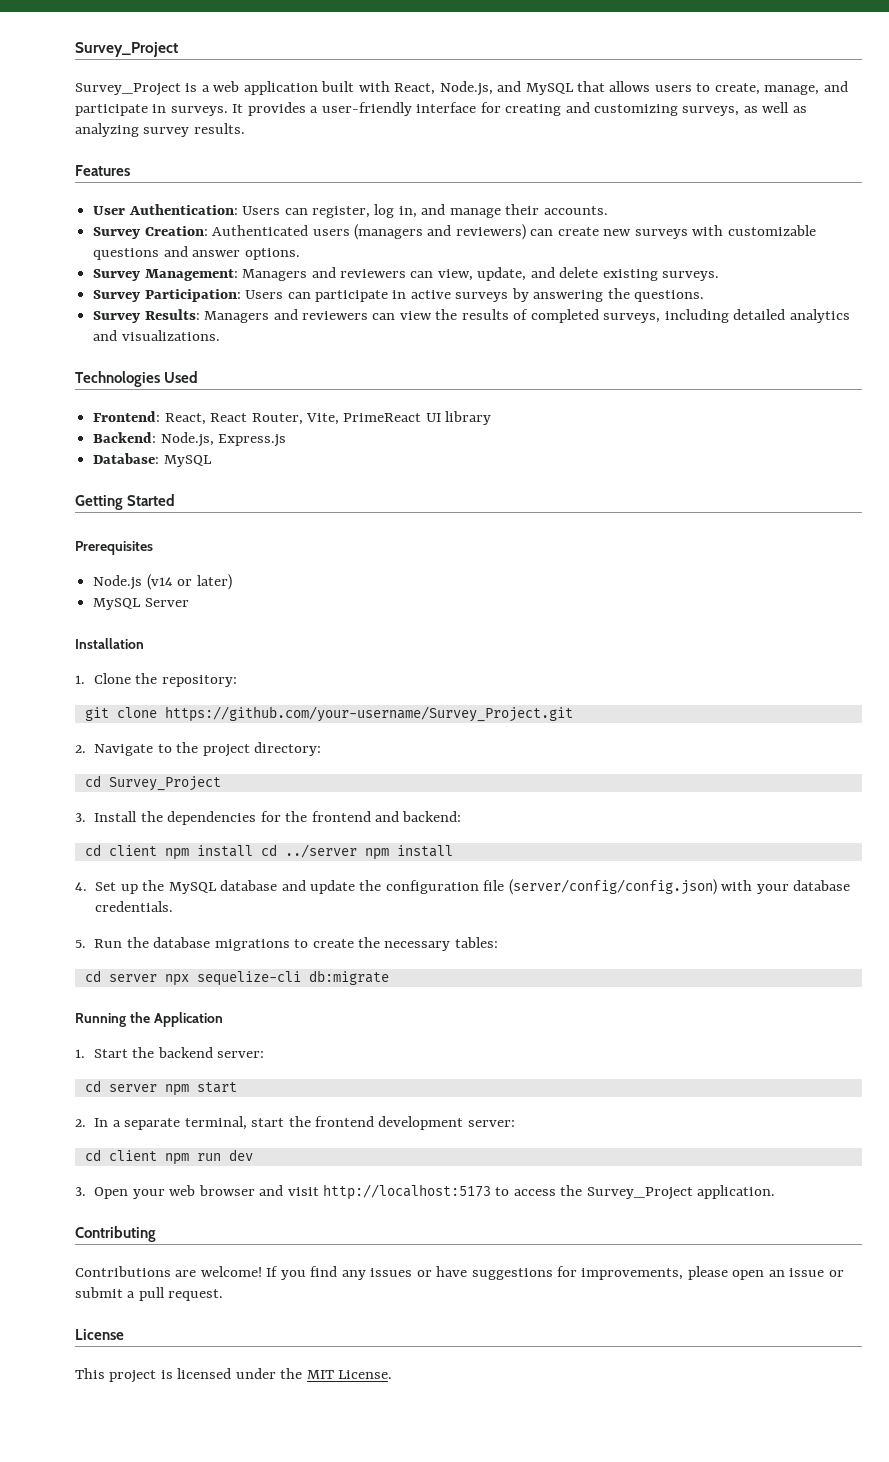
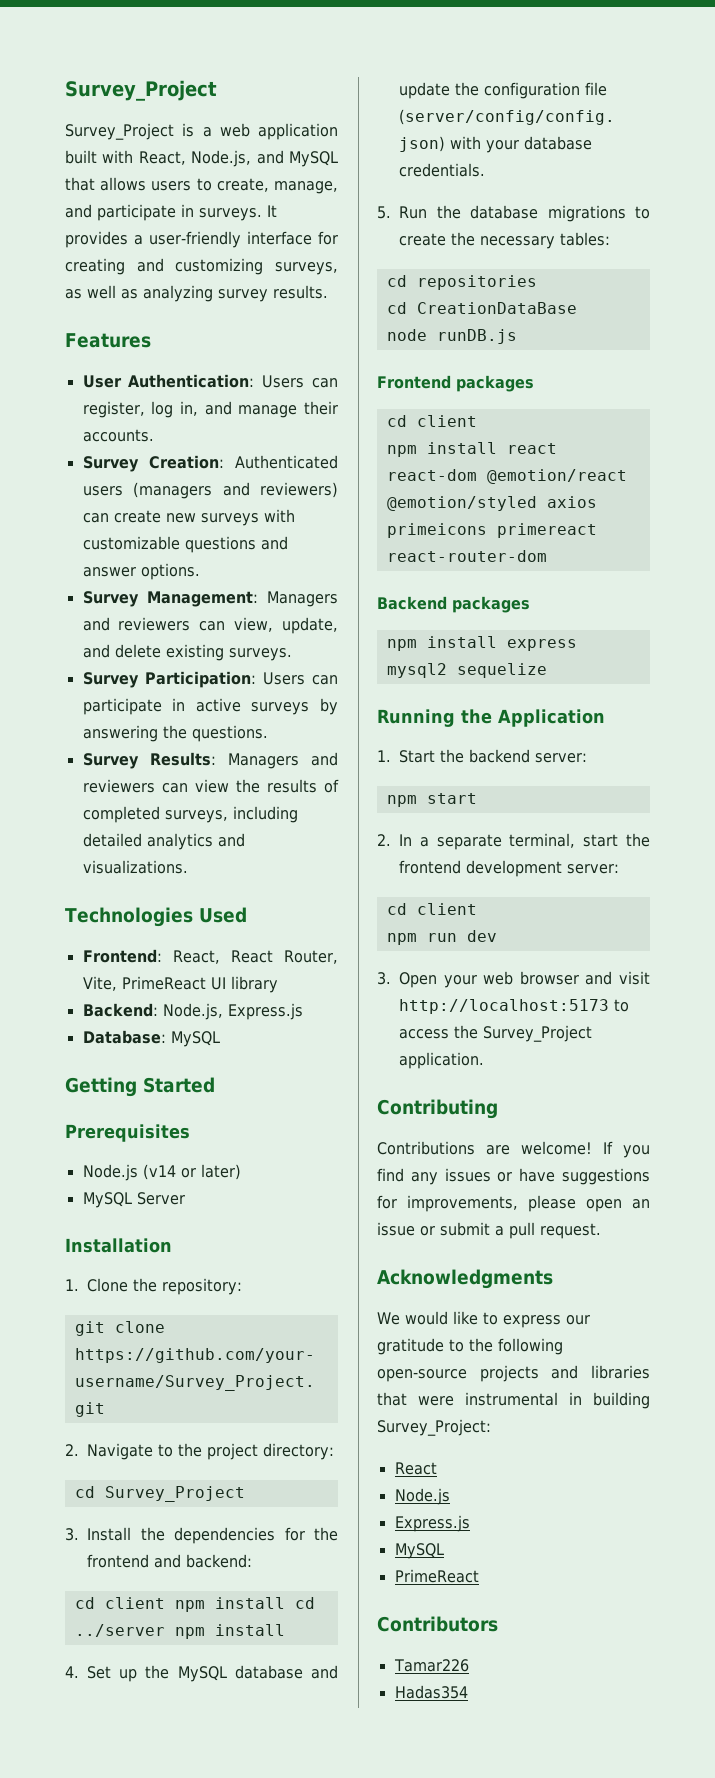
- cd server npx sequelize-cli db:migrate
+ cd repositories
+ cd CreationDataBase
+ node runDB.js
+ Frontend packages
+ cd client
+ npm install react react-dom @emotion/react @emotion/styled axios primeicons primereact react-router-dom
+ Backend packages
+ npm install express mysql2 sequelize
- cd server npm start
+ npm start
  2. In a separate terminal, start the frontend development server:
- cd client npm run dev
+ cd client
+ npm run dev
- License
- This project is licensed under the MIT License.
+ Acknowledgments
+ We would like to express our gratitude to the following open-source projects and libraries that were instrumental in building Survey_Project:
+ React
+ Node.js
+ Express.js
+ MySQL
+ PrimeReact
+ Contributors
+ Tamar226
+ Hadas354

